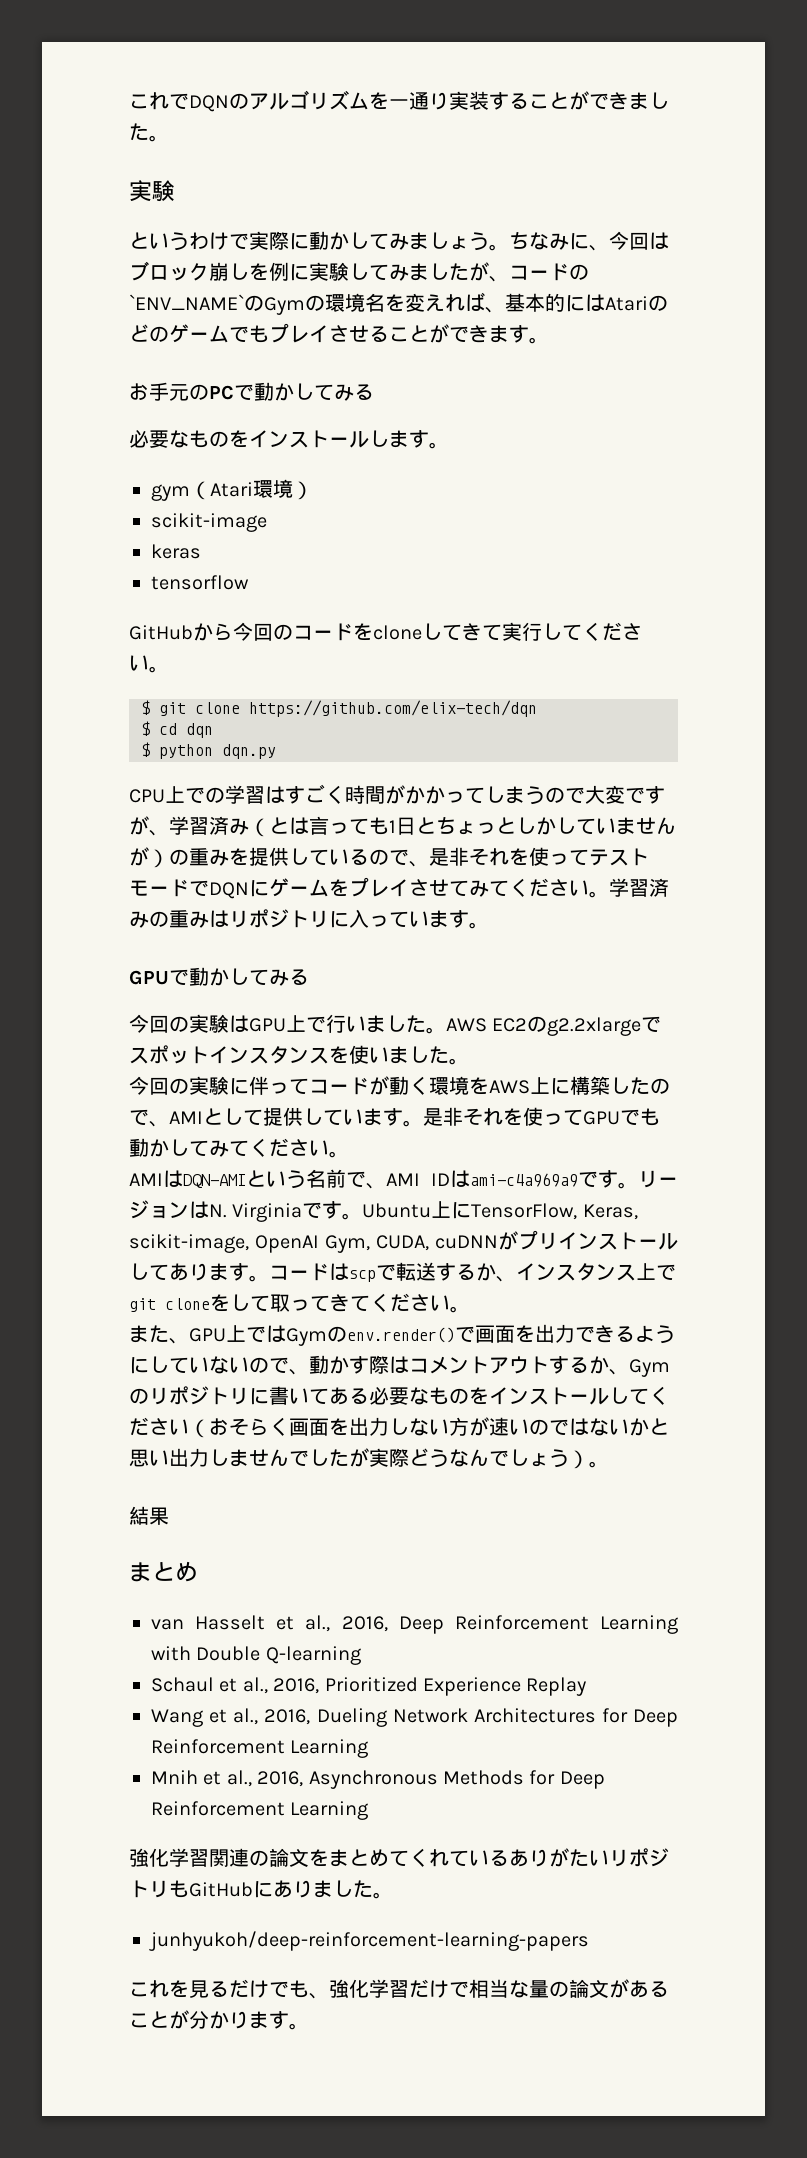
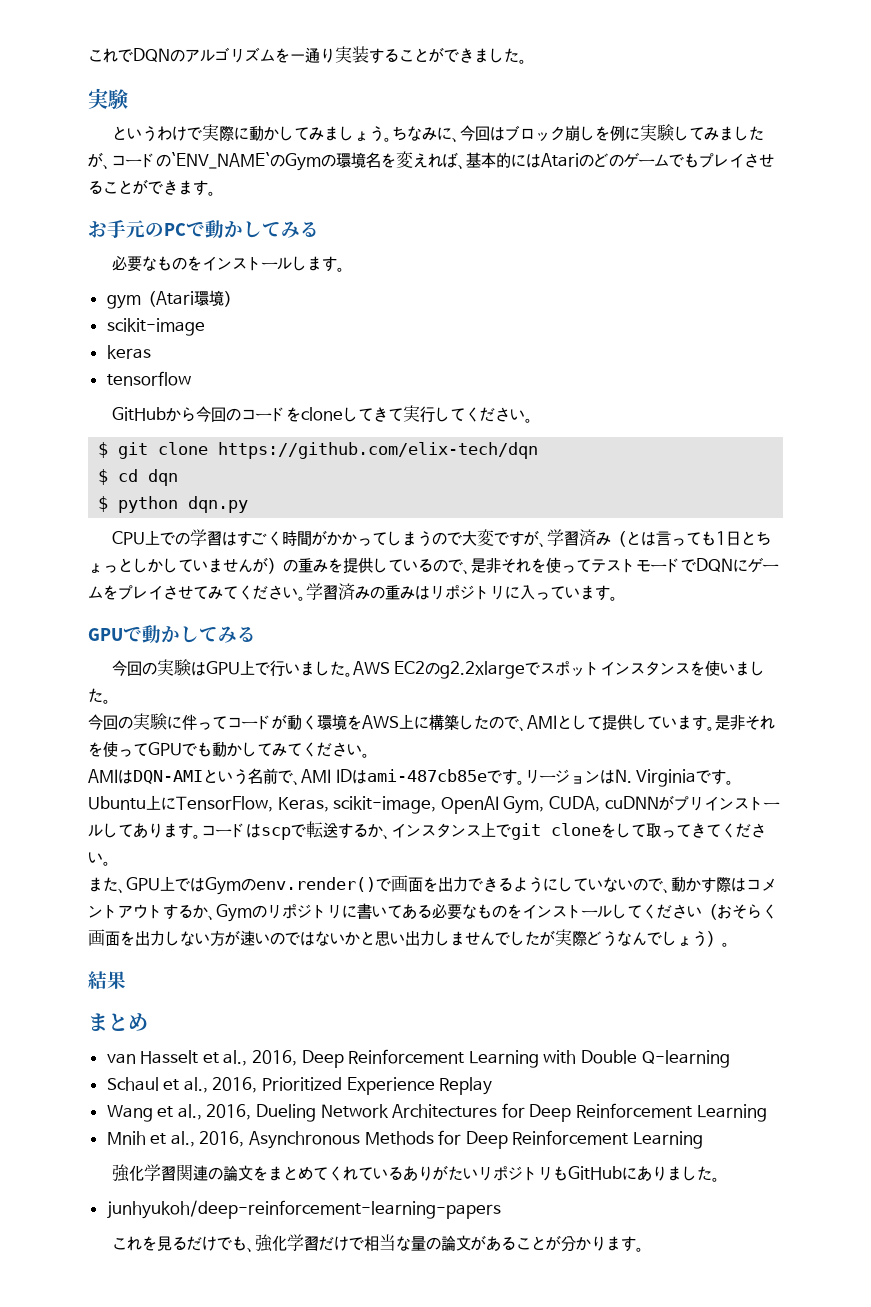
- AMIはDQN-AMIという名前で、AMI IDはami-c4a969a9です。
+ AMIはDQN-AMIという名前で、AMI IDはami-487cb85eです。

